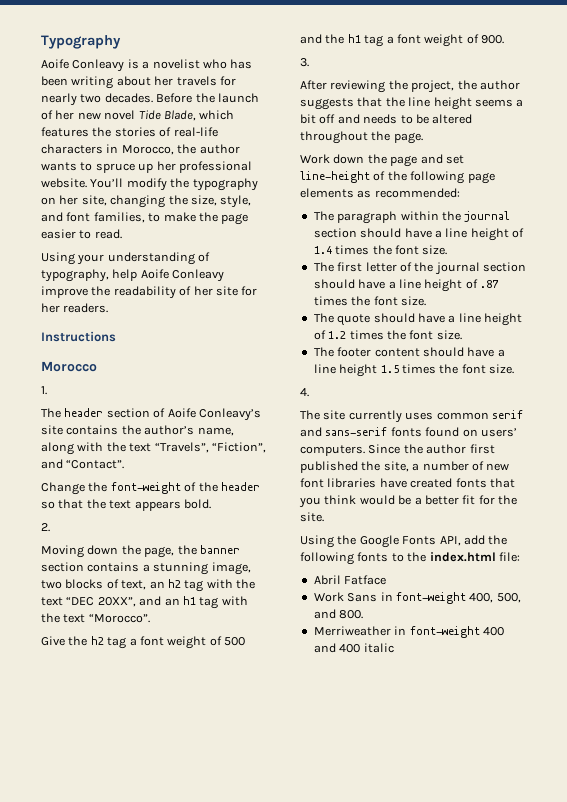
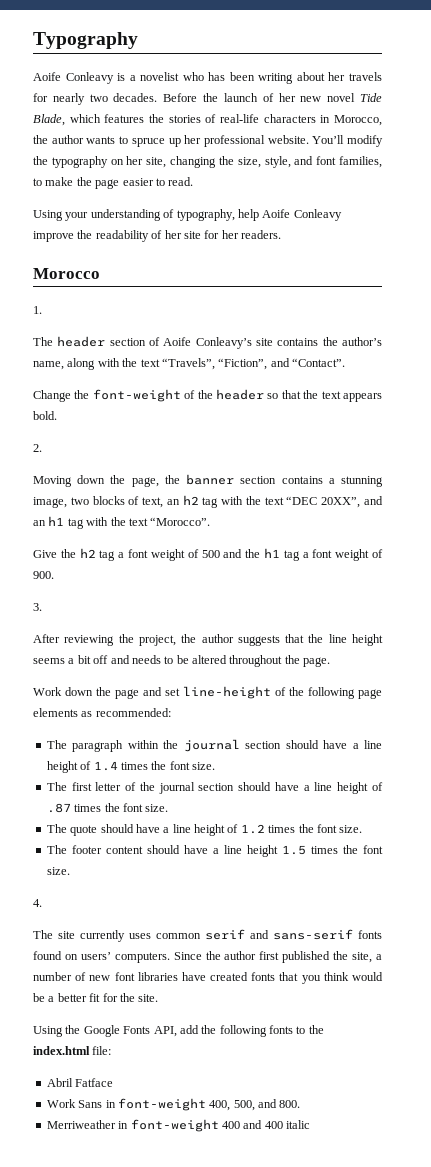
- Instructions

